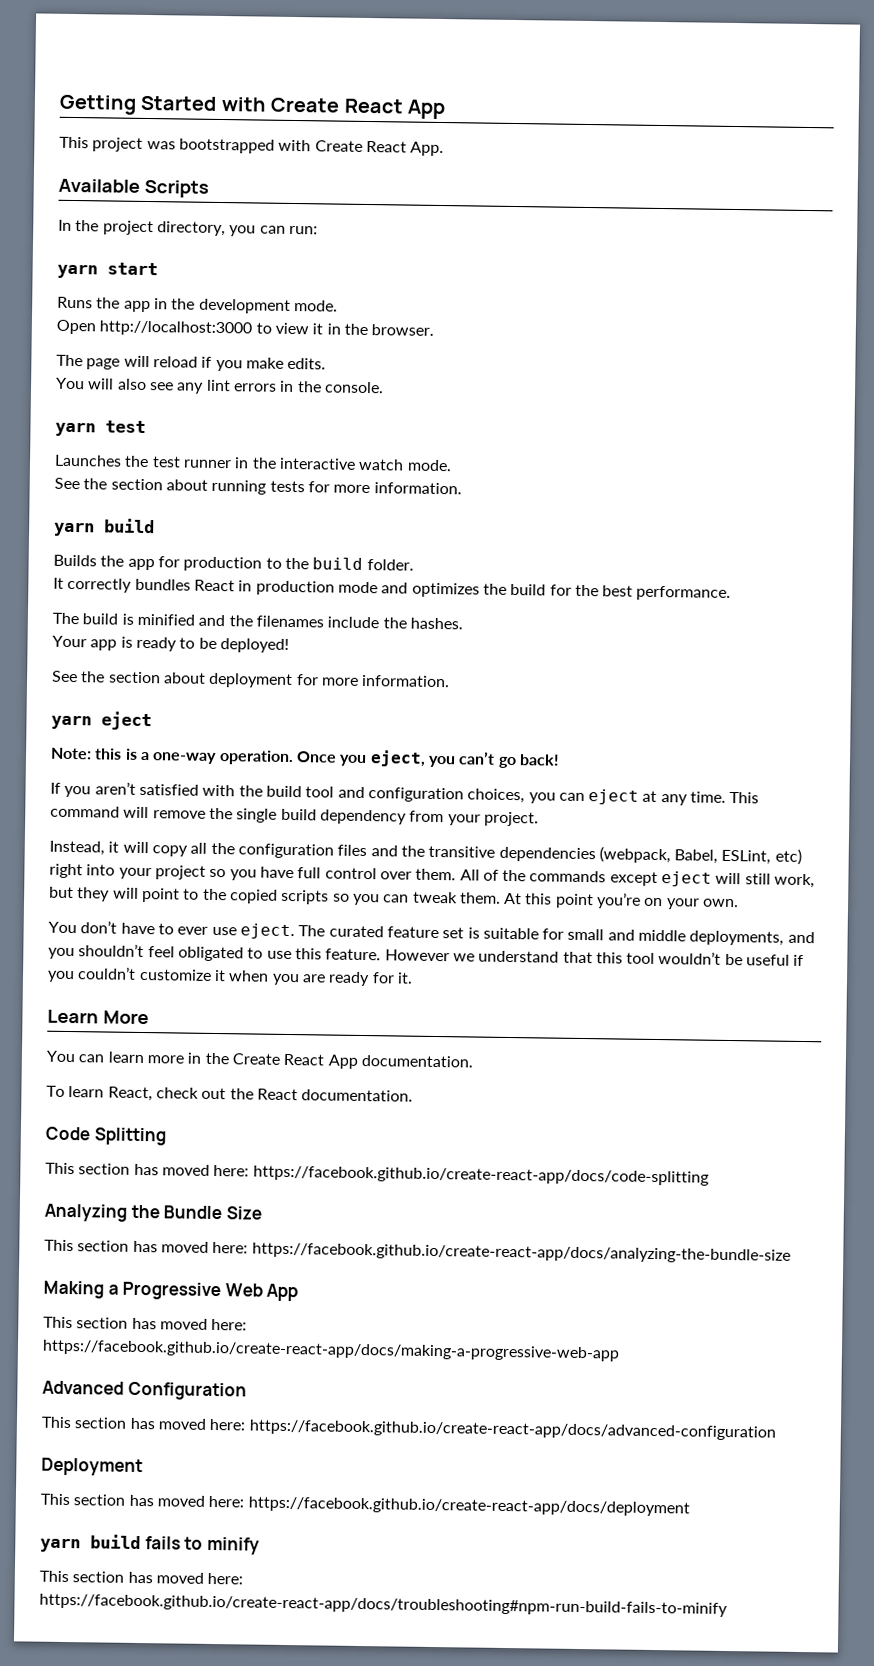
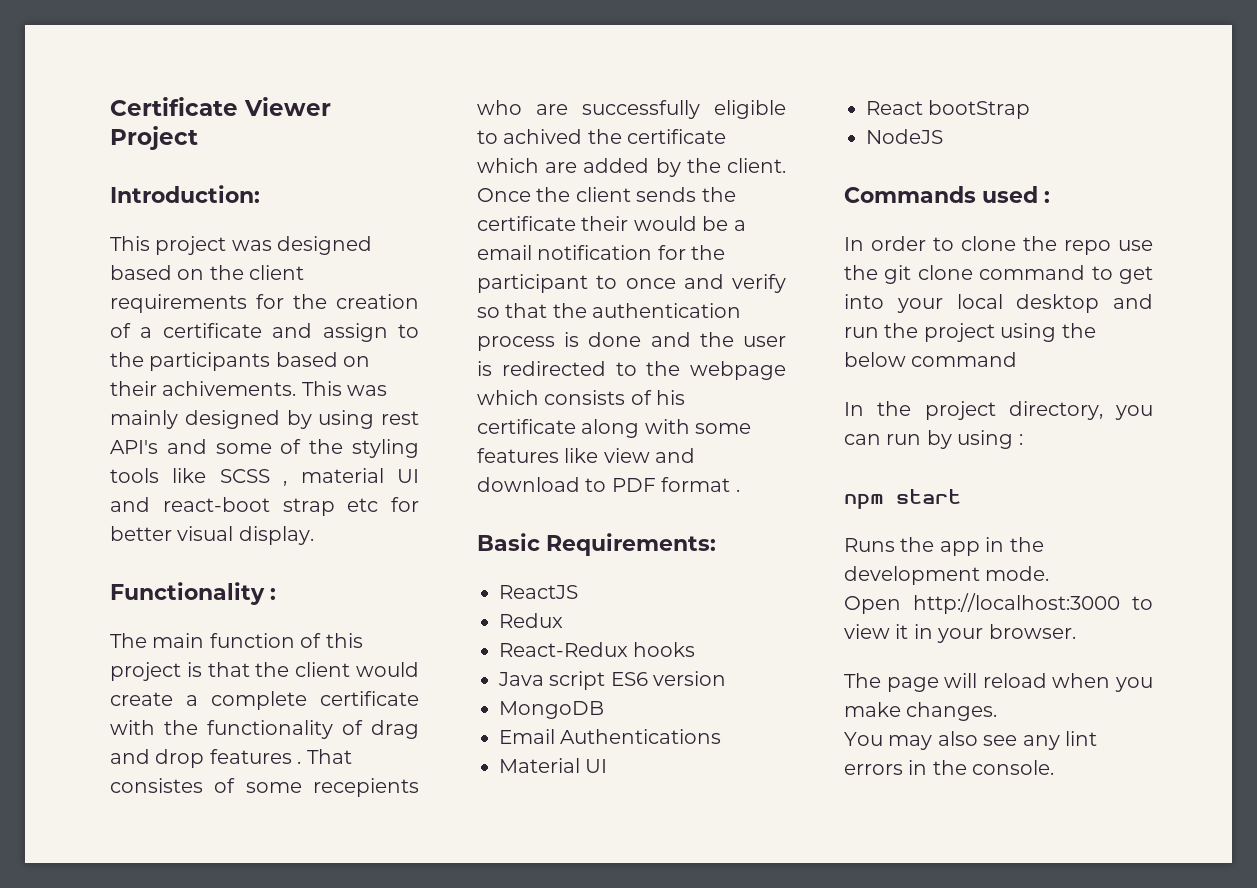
- Getting Started with Create React App
- This project was bootstrapped with Create React App.
- Available Scripts
+ Certificate Viewer Project
+ Introduction:
+ This project was designed based on the client requirements for the creation of a certificate and assign to the participants based on their achivements. This was mainly designed by using rest API's and some of the styling tools like SCSS , material UI and react-boot strap etc for better visual display.
+ Functionality :
+ The main function of this project is that the client would create a complete certificate with the functionality of drag and drop features . That consistes of some recepients who are successfully eligible to achived the certificate which are added by the client. Once the client sends the certificate their would be a email notification for the participant to once and verify so that the authentication process is done and the user is redirected to the webpage which consists of his certificate along with some features like view and download to PDF format .
+ Basic Requirements:
+ ReactJS
+ Redux
+ React-Redux hooks
+ Java script ES6 version
+ MongoDB
+ Email Authentications
+ Material UI
+ React bootStrap
+ NodeJS
+ Commands used :
+ In order to clone the repo use the git clone command to get into your local desktop and run the project using the below command
- In the project directory, you can run:
- yarn start
+ In the project directory, you can run by using :
+ npm start
- Open http://localhost:3000 to view it in the browser.
+ Open http://localhost:3000 to view it in your browser.
- The page will reload if you make edits.
- You will also see any lint errors in the console.
+ The page will reload when you make changes.
+ You may also see any lint errors in the console.
- yarn test
- Launches the test runner in the interactive watch mode.
- See the section about running tests for more information.
- yarn build
- Builds the app for production to the build folder.
- It correctly bundles React in production mode and optimizes the build for the best performance.
- The build is minified and the filenames include the hashes.
- Your app is ready to be deployed!
- See the section about deployment for more information.
- yarn eject
- Note: this is a one-way operation. Once you eject, you can’t go back!
- If you aren’t satisfied with the build tool and configuration choices, you can eject at any time. This command will remove the single build dependency from your project.
- Instead, it will copy all the configuration files and the transitive dependencies (webpack, Babel, ESLint, etc) right into your project so you have full control over them. All of the commands except eject will still work, but they will point to the copied scripts so you can tweak them. At this point you’re on your own.
- You don’t have to ever use eject. The curated feature set is suitable for small and middle deployments, and you shouldn’t feel obligated to use this feature. However we understand that this tool wouldn’t be useful if you couldn’t customize it when you are ready for it.
- Learn More
- You can learn more in the Create React App documentation.
- To learn React, check out the React documentation.
- Code Splitting
- This section has moved here: https://facebook.github.io/create-react-app/docs/code-splitting
- Analyzing the Bundle Size
- This section has moved here: https://facebook.github.io/create-react-app/docs/analyzing-the-bundle-size
- Making a Progressive Web App
- This section has moved here: https://facebook.github.io/create-react-app/docs/making-a-progressive-web-app
- Advanced Configuration
- This section has moved here: https://facebook.github.io/create-react-app/docs/advanced-configuration
- Deployment
- This section has moved here: https://facebook.github.io/create-react-app/docs/deployment
- yarn build fails to minify
- This section has moved here: https://facebook.github.io/create-react-app/docs/troubleshooting#npm-run-build-fails-to-minify

